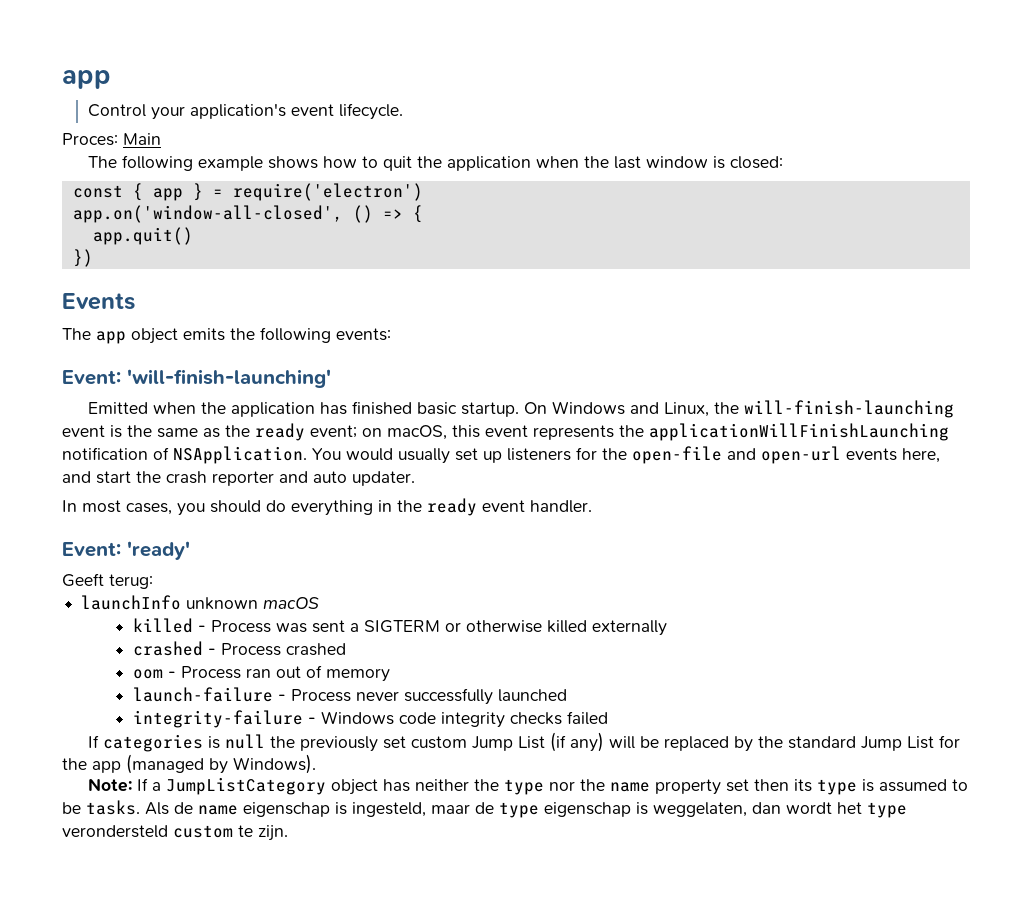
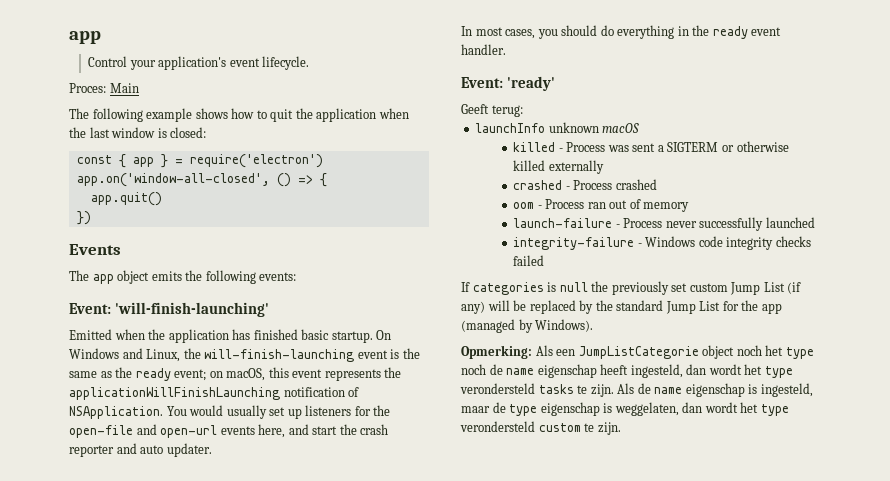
- Note: If a JumpListCategory object has neither the type nor the name property set then its type is assumed to be tasks.
+ Opmerking: Als een JumpListCategorie object noch het type noch de name eigenschap heeft ingesteld, dan wordt het type verondersteld tasks te zijn.

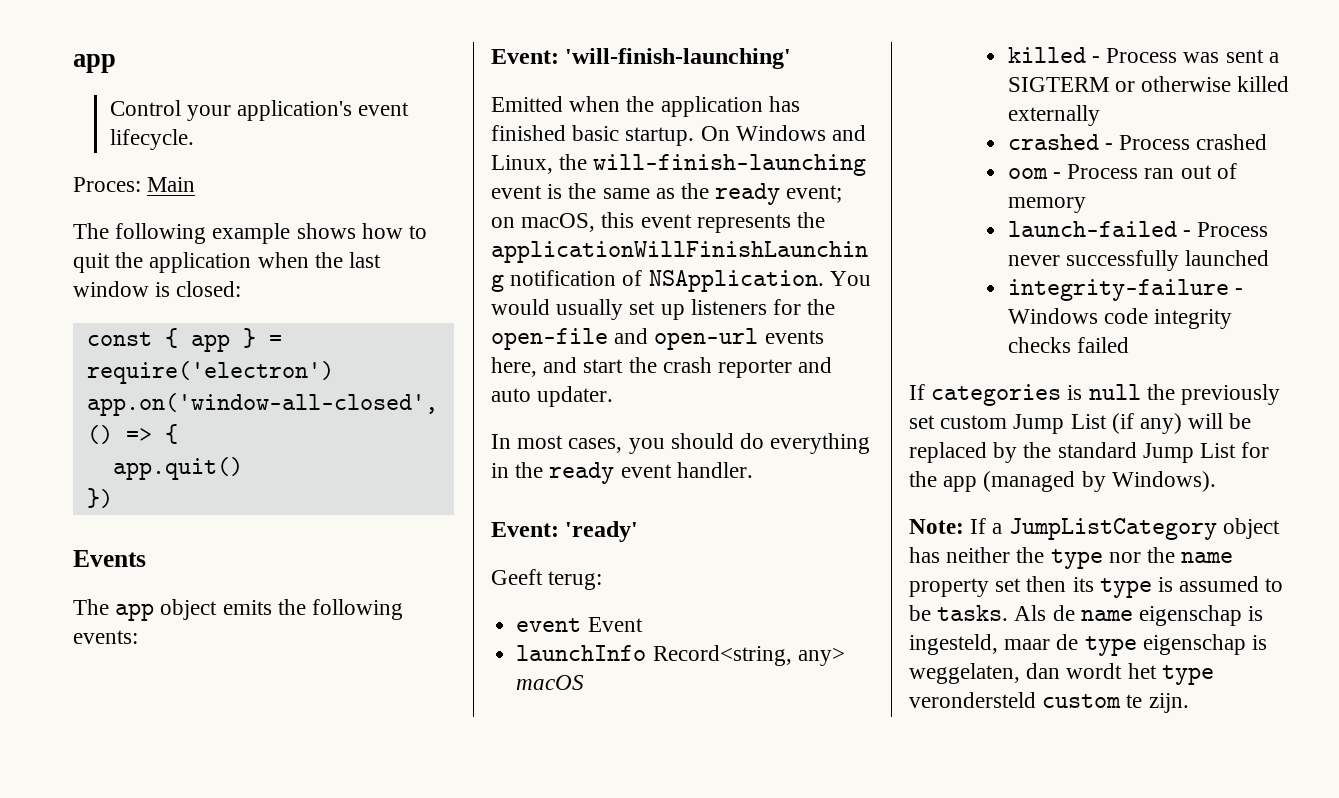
+ event Event
- launchInfo unknown macOS
+ launchInfo Record<string, any> macOS
- launch-failure - Process never successfully launched
+ launch-failed - Process never successfully launched
- Opmerking: Als een JumpListCategorie object noch het type noch de name eigenschap heeft ingesteld, dan wordt het type verondersteld tasks te zijn.
+ Note: If a JumpListCategory object has neither the type nor the name property set then its type is assumed to be tasks.

